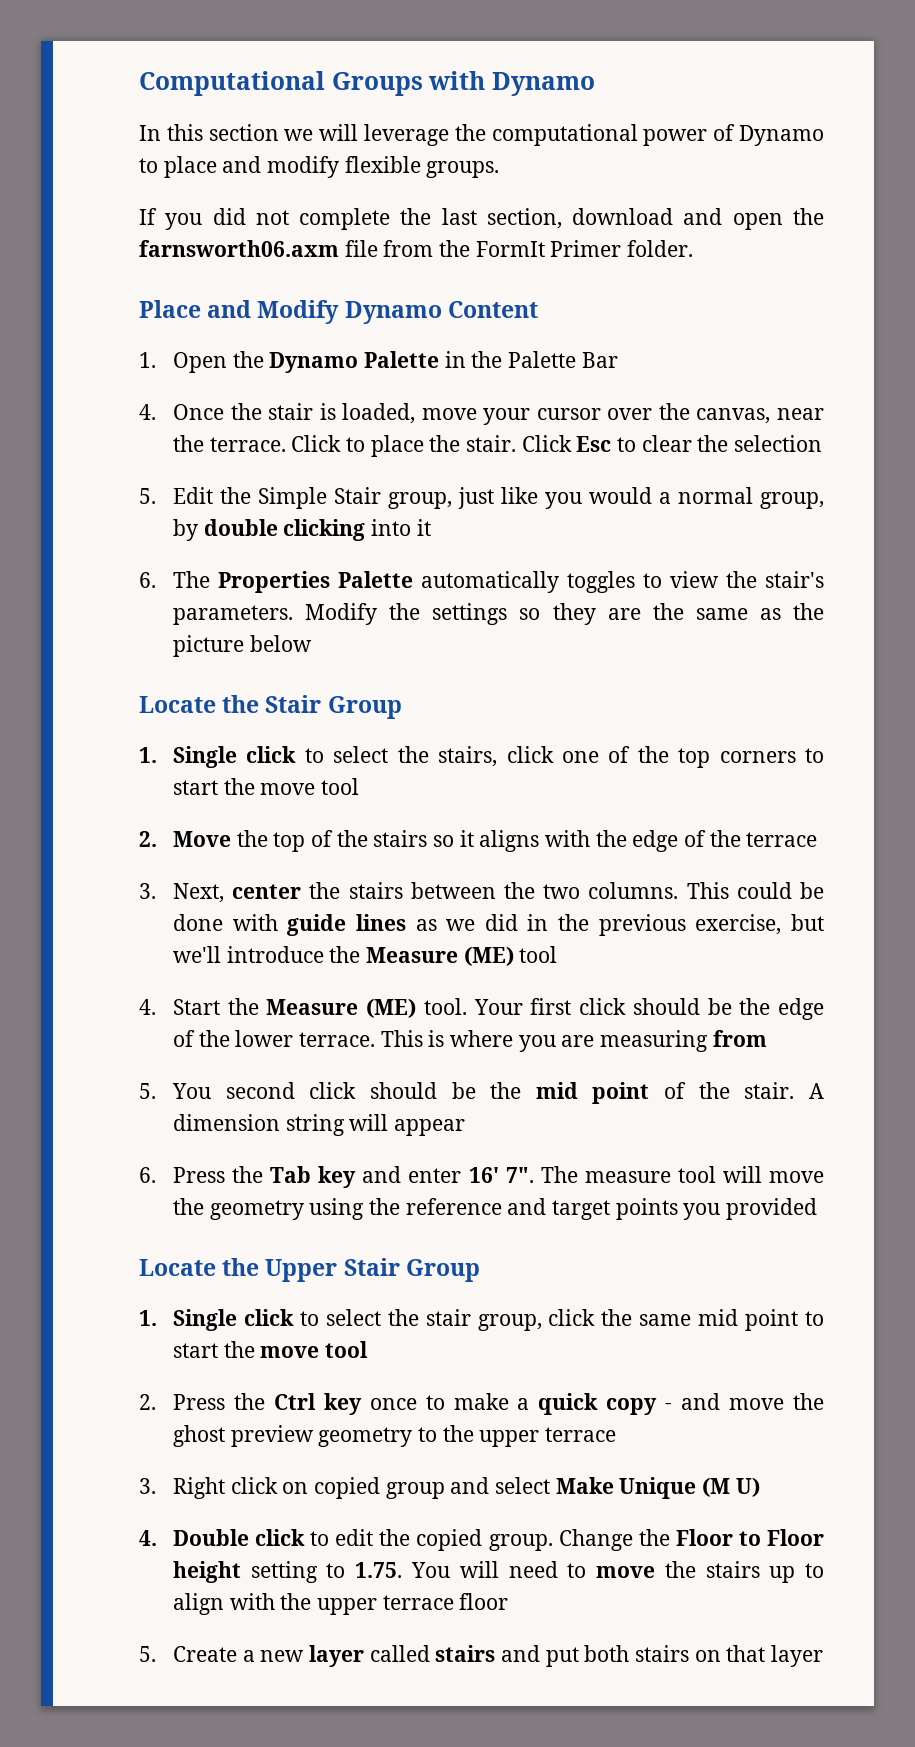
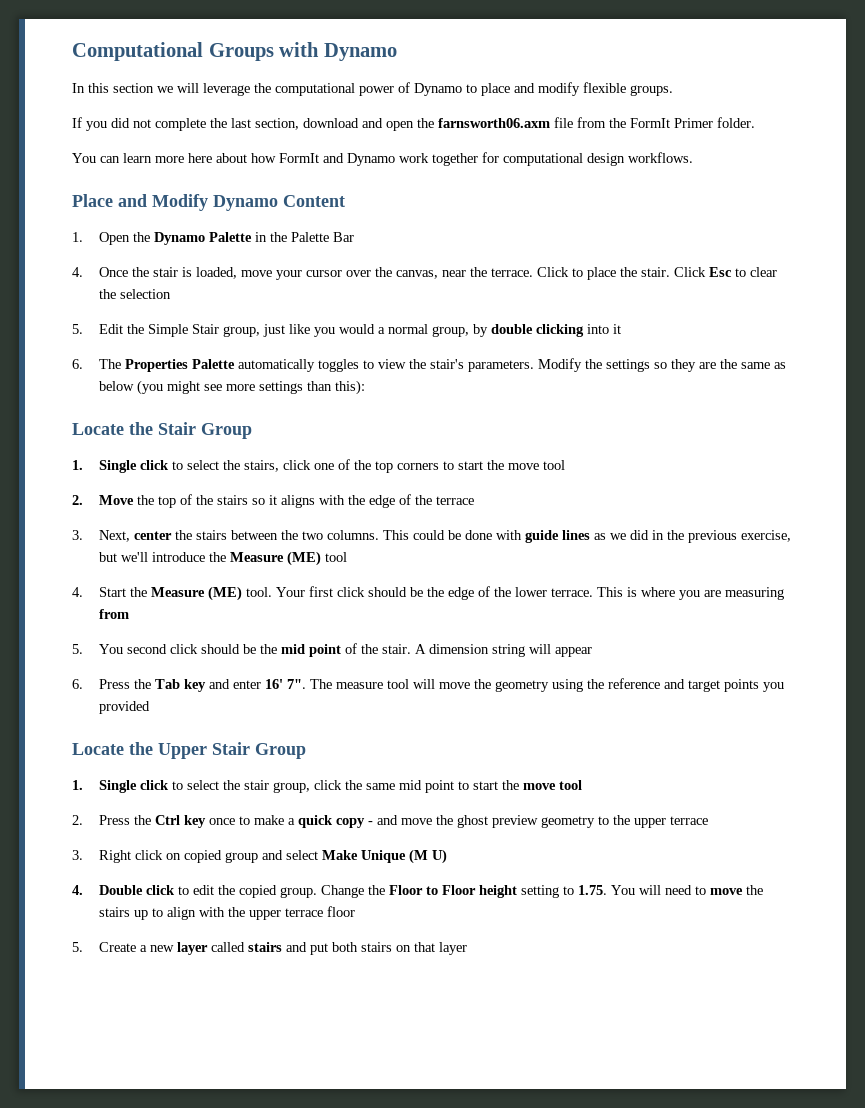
+ You can learn more here about how FormIt and Dynamo work together for computational design workflows.
- Modify the settings so they are the same as the picture below
+ Modify the settings so they are the same as below (you might see more settings than this):

